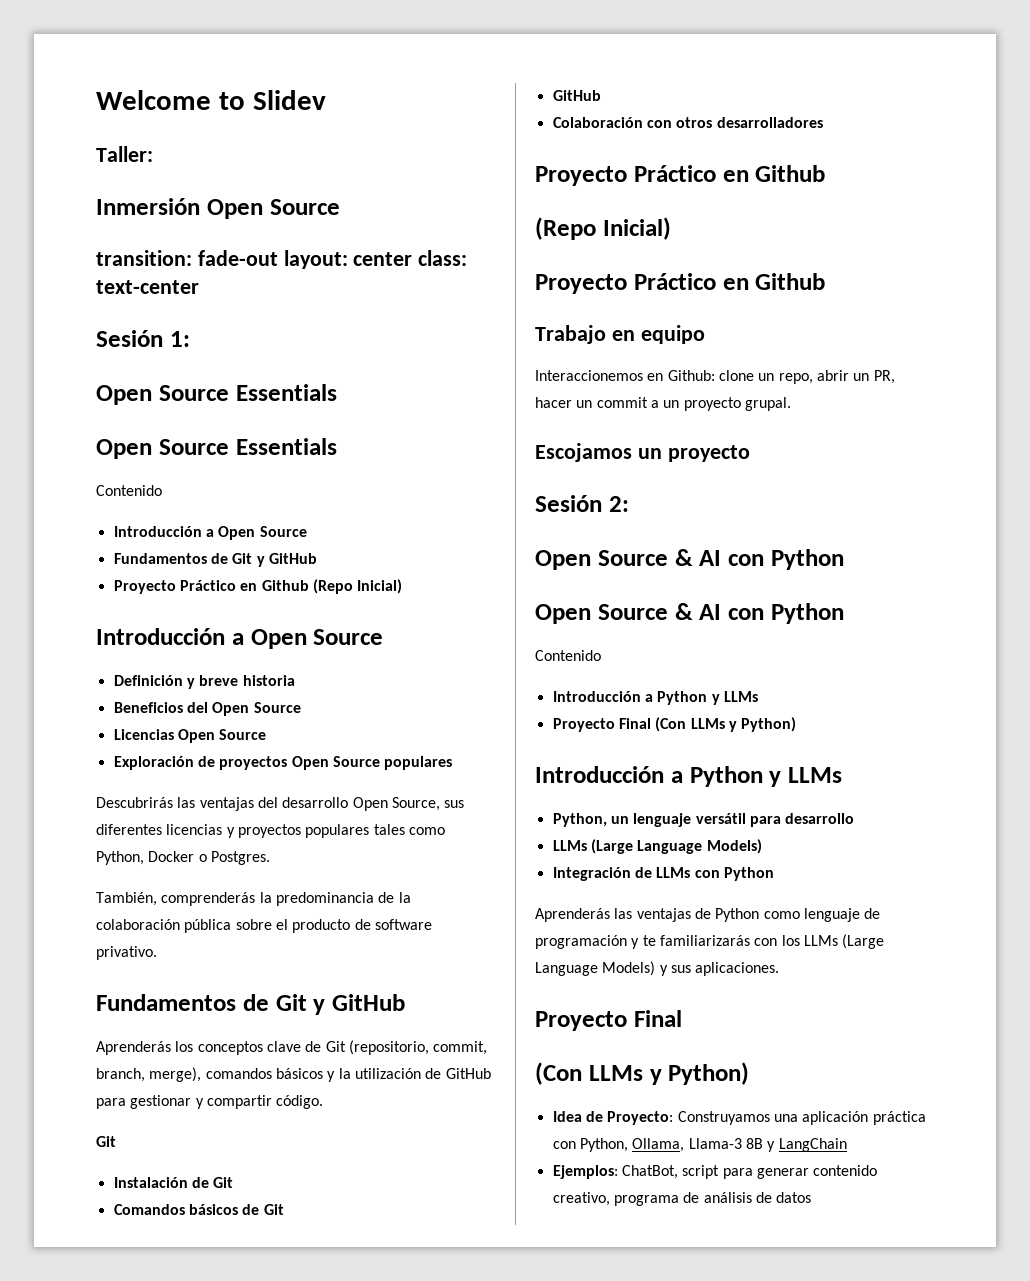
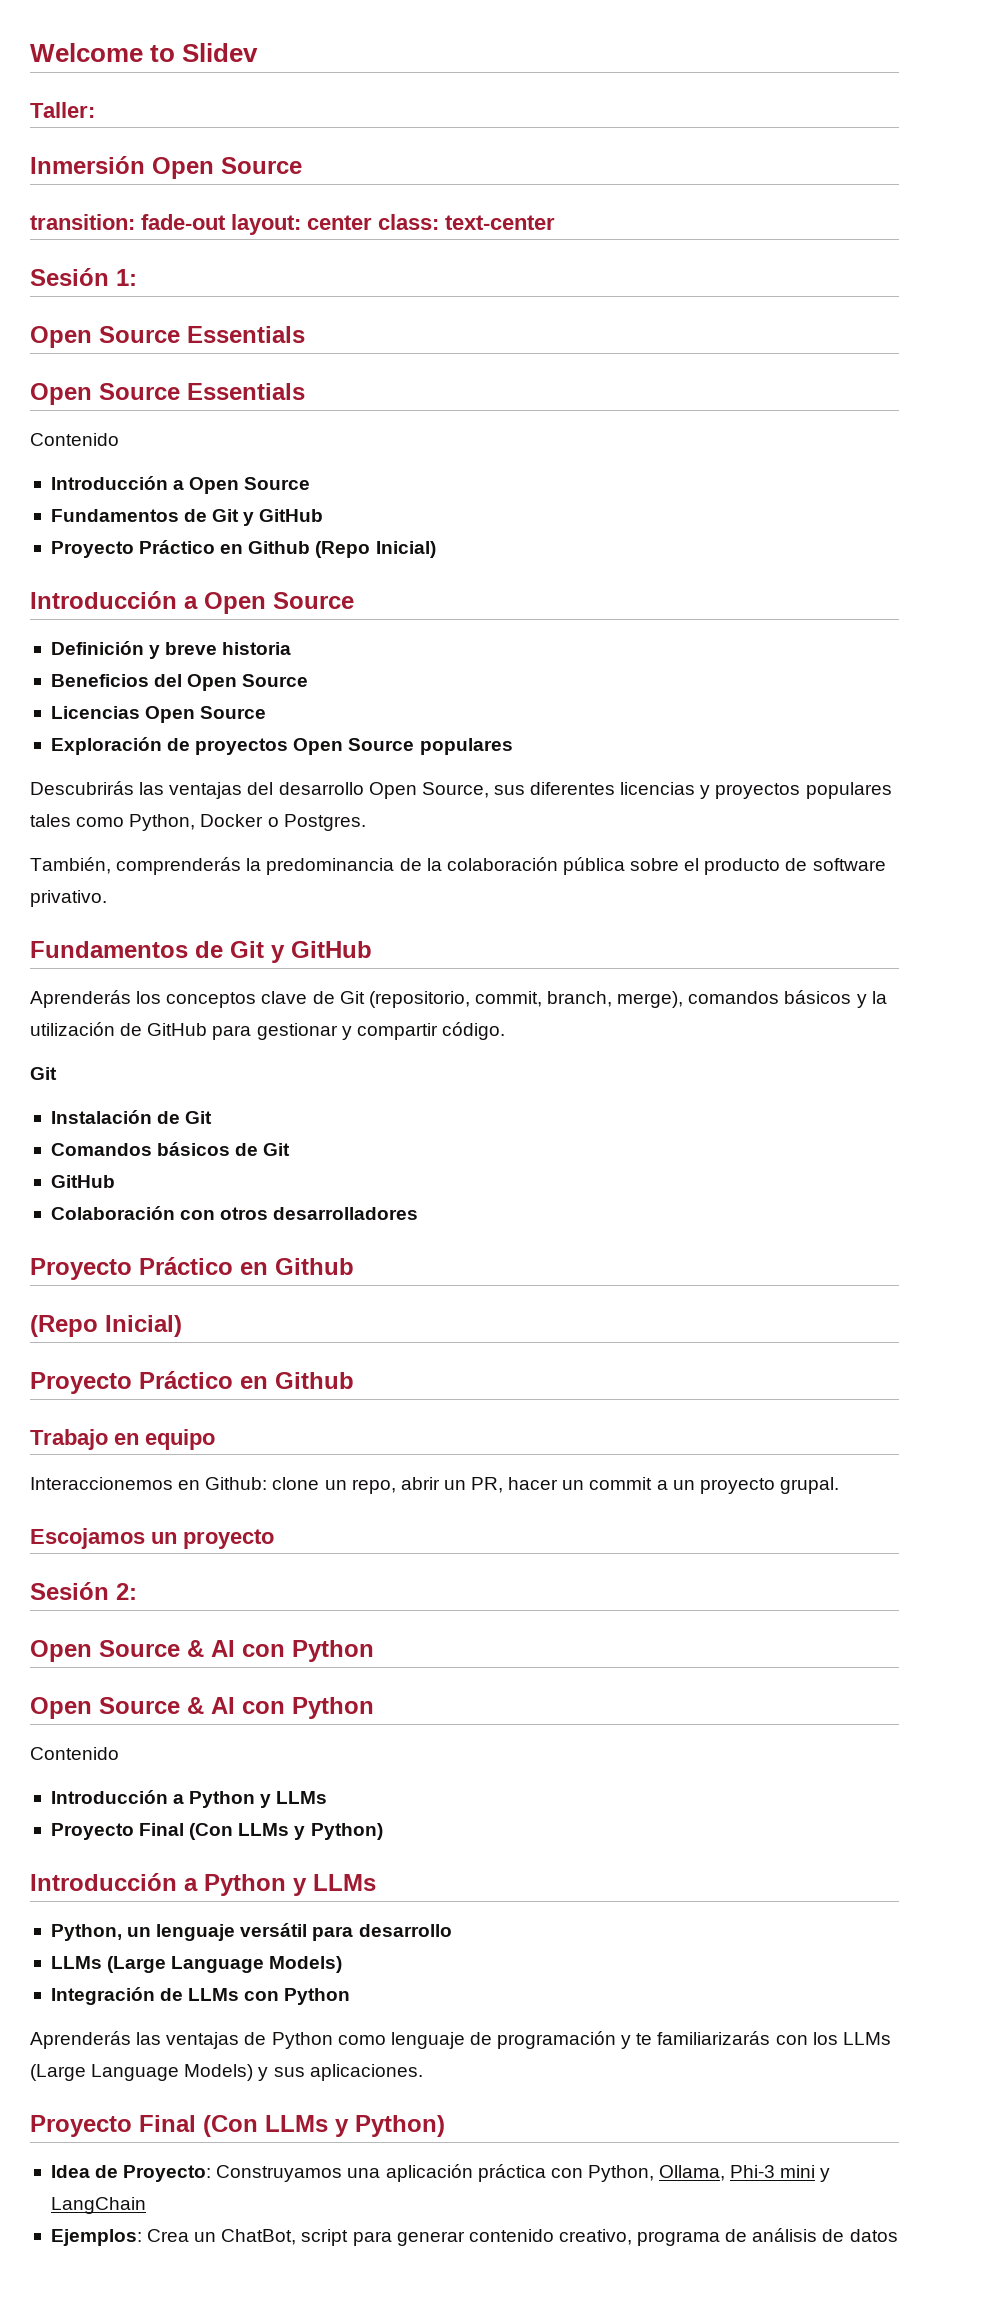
  Aprenderás las ventajas de Python como lenguaje de programación y te familiarizarás con los LLMs (Large Language Models) y sus aplicaciones.
- Proyecto Final
- (Con LLMs y Python)
+ Proyecto Final (Con LLMs y Python)
- Idea de Proyecto: Construyamos una aplicación práctica con Python, Ollama, Llama-3 8B y LangChain
+ Idea de Proyecto: Construyamos una aplicación práctica con Python, Ollama, Phi-3 mini y LangChain
- Ejemplos: ChatBot, script para generar contenido creativo, programa de análisis de datos
+ Ejemplos: Crea un ChatBot, script para generar contenido creativo, programa de análisis de datos

